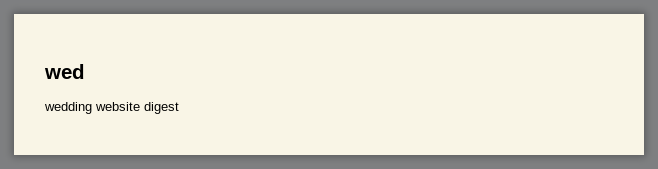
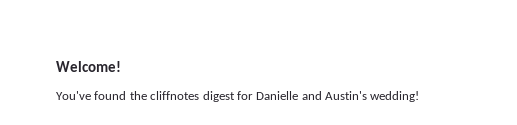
- wed
- wedding website digest
+ Welcome!
+ You've found the cliffnotes digest for Danielle and Austin's wedding!

